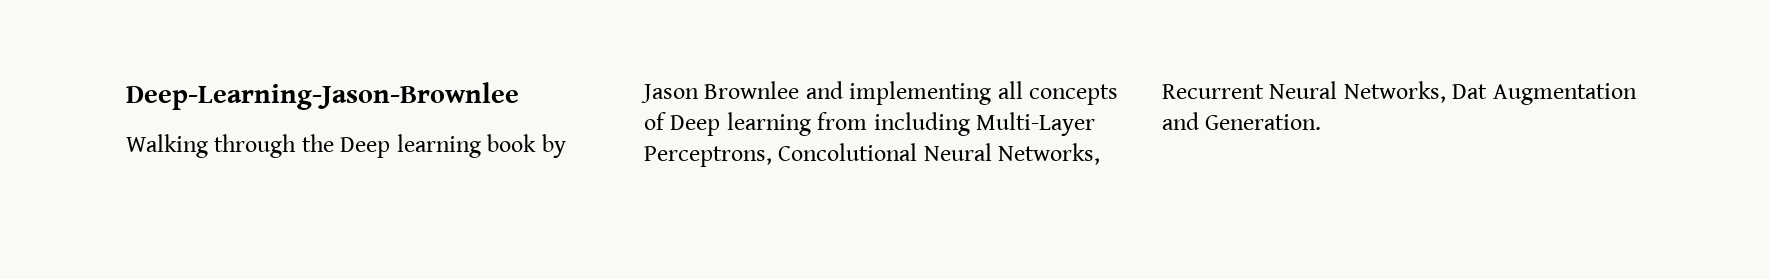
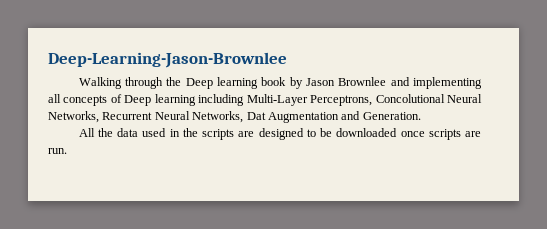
- Walking through the Deep learning book by Jason Brownlee and implementing all concepts of Deep learning from including Multi-Layer Perceptrons, Concolutional Neural Networks, Recurrent Neural Networks, Dat Augmentation and Generation.
+ Walking through the Deep learning book by Jason Brownlee and implementing all concepts of Deep learning including Multi-Layer Perceptrons, Concolutional Neural Networks, Recurrent Neural Networks, Dat Augmentation and Generation.
+ All the data used in the scripts are designed to be downloaded once scripts are run.

